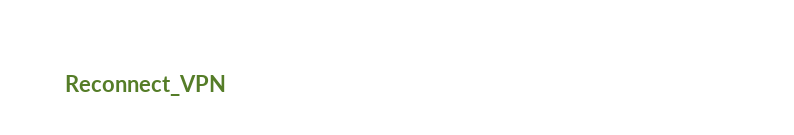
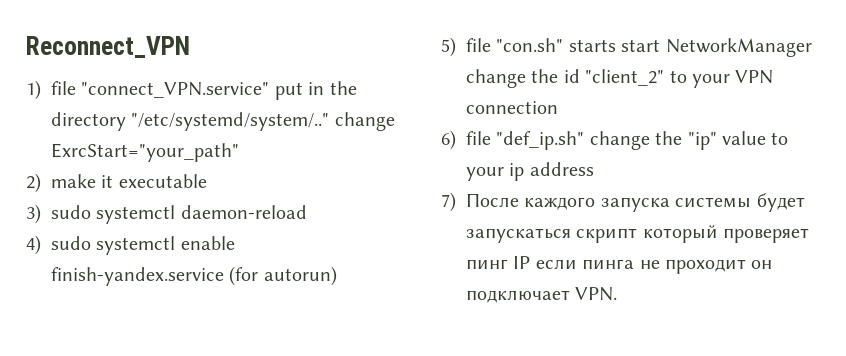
+ 1) file "connect_VPN.service" put in the directory "/etc/systemd/system/.." change ExrcStart="your_path"
+ 2) make it executable
+ 3) sudo systemctl daemon-reload
+ 4) sudo systemctl enable finish-yandex.service (for autorun)
+ 5) file "con.sh" starts start NetworkManager change the id "client_2" to your VPN connection
+ 6) file "def_ip.sh" change the "ip" value to your ip address
+ 7) После каждого запуска системы будет запускаться скрипт который проверяет пинг IP если пинга не проходит он подключает VPN.

